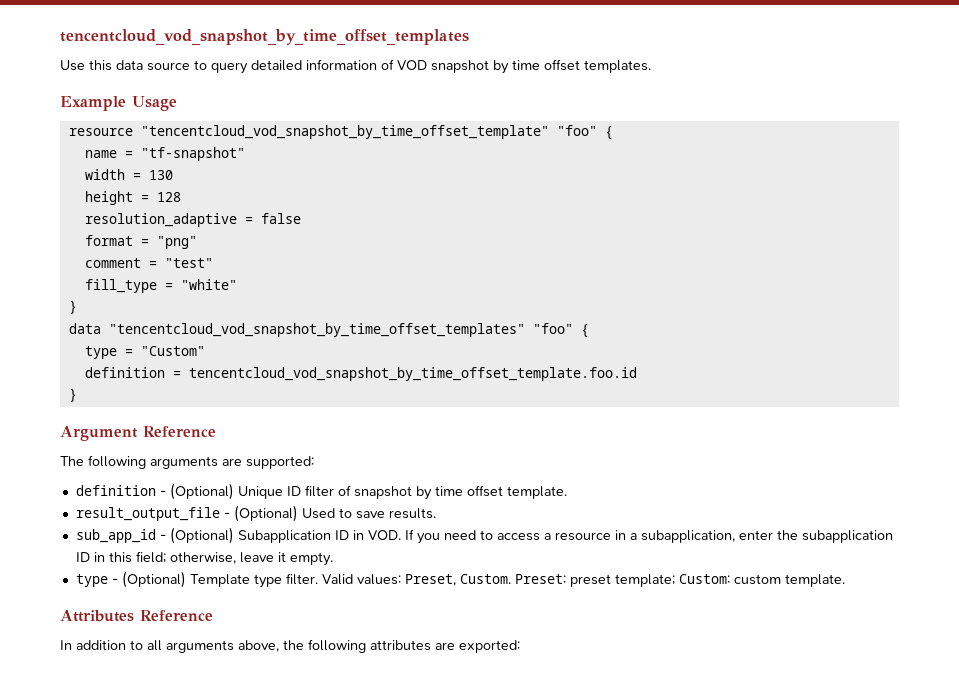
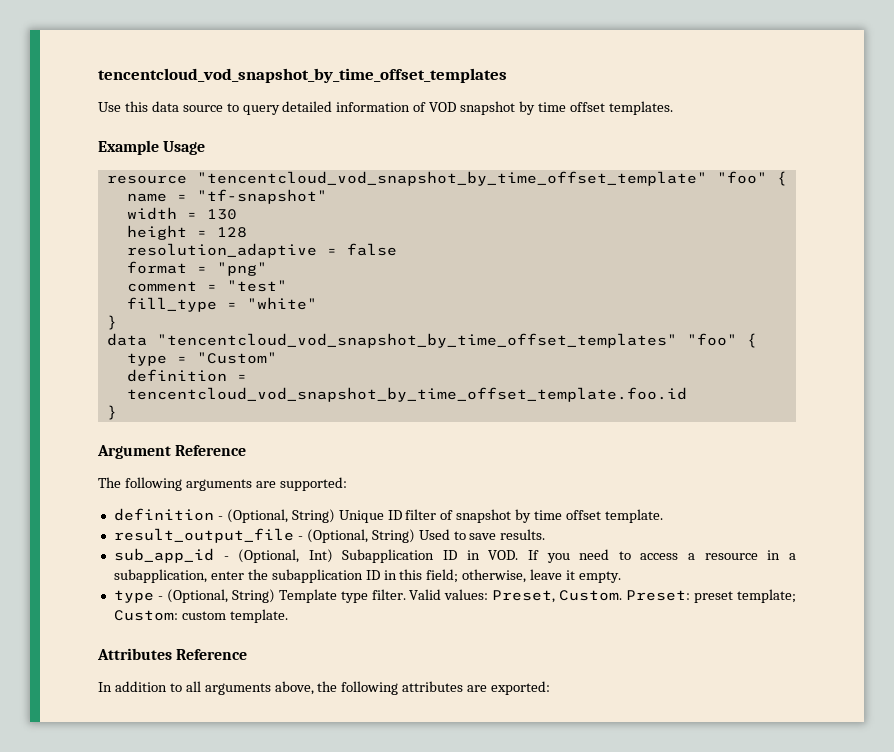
- definition - (Optional) Unique ID filter of snapshot by time offset template.
+ definition - (Optional, String) Unique ID filter of snapshot by time offset template.
- result_output_file - (Optional) Used to save results.
+ result_output_file - (Optional, String) Used to save results.
- sub_app_id - (Optional) Subapplication ID in VOD. If you need to access a resource in a subapplication, enter the subapplication ID in this field; otherwise, leave it empty.
+ sub_app_id - (Optional, Int) Subapplication ID in VOD. If you need to access a resource in a subapplication, enter the subapplication ID in this field; otherwise, leave it empty.
- type - (Optional) Template type filter.
+ type - (Optional, String) Template type filter.

